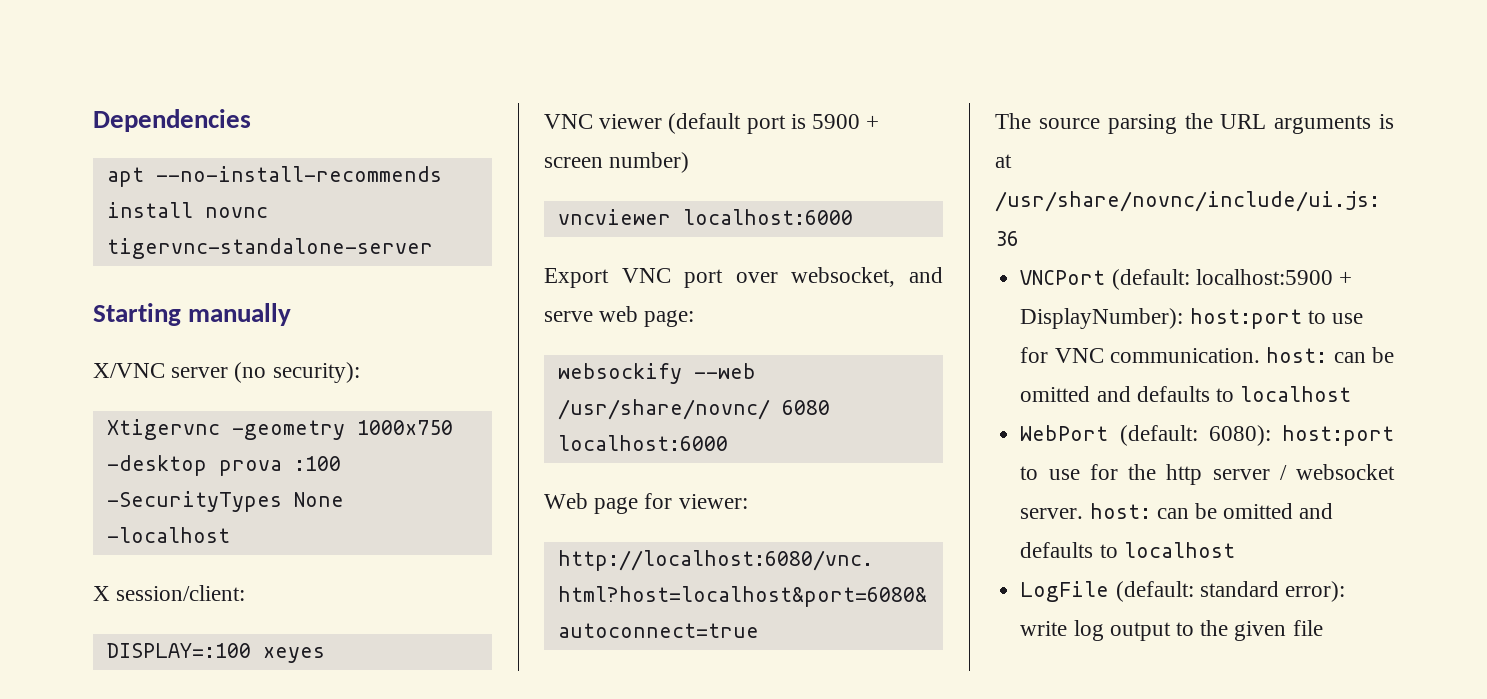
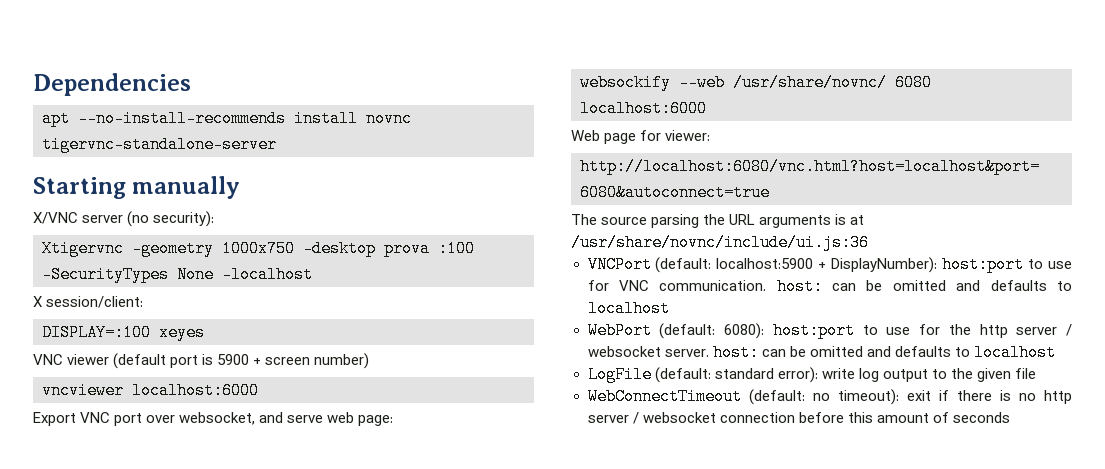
+ WebConnectTimeout (default: no timeout): exit if there is no http server / websocket connection before this amount of seconds

